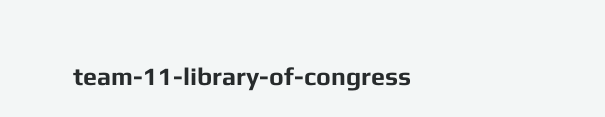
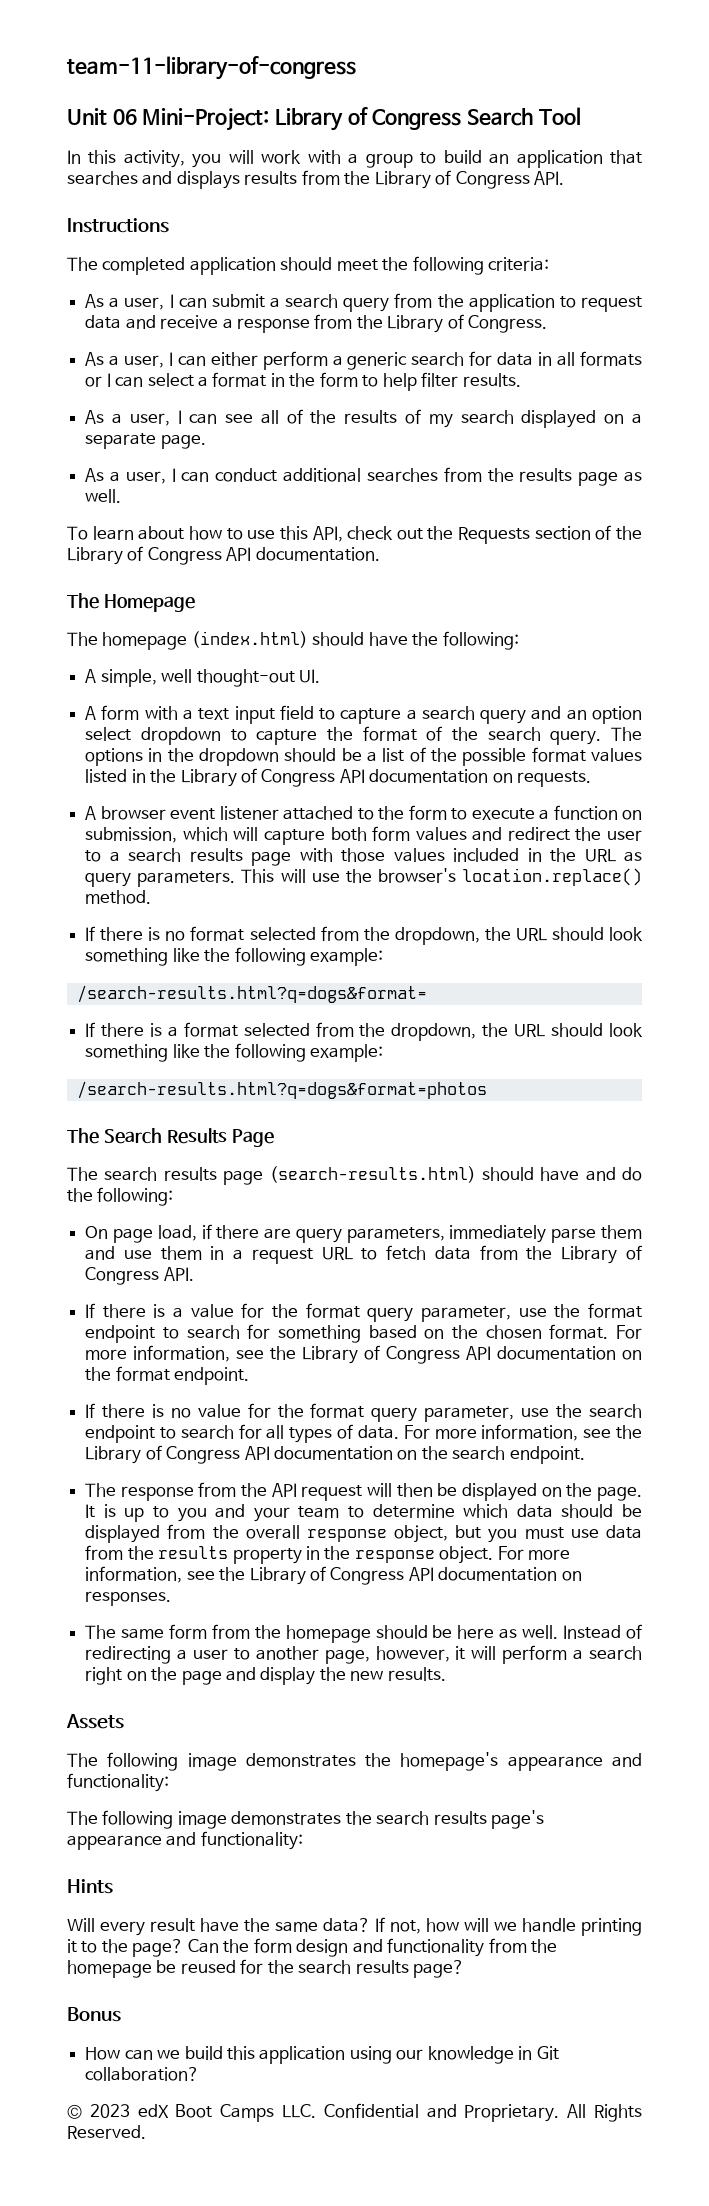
+ Unit 06 Mini-Project: Library of Congress Search Tool
+ In this activity, you will work with a group to build an application that searches and displays results from the Library of Congress API.
+ Instructions
+ The completed application should meet the following criteria:
+ As a user, I can submit a search query from the application to request data and receive a response from the Library of Congress.
+ As a user, I can either perform a generic search for data in all formats or I can select a format in the form to help filter results.
+ As a user, I can see all of the results of my search displayed on a separate page.
+ As a user, I can conduct additional searches from the results page as well.
+ To learn about how to use this API, check out the Requests section of the Library of Congress API documentation.
+ The Homepage
+ The homepage (index.html) should have the following:
+ A simple, well thought-out UI.
+ A form with a text input field to capture a search query and an option select dropdown to capture the format of the search query. The options in the dropdown should be a list of the possible format values listed in the Library of Congress API documentation on requests.
+ A browser event listener attached to the form to execute a function on submission, which will capture both form values and redirect the user to a search results page with those values included in the URL as query parameters. This will use the browser's location.replace() method.
+ If there is no format selected from the dropdown, the URL should look something like the following example:
+ /search-results.html?q=dogs&format=
+ If there is a format selected from the dropdown, the URL should look something like the following example:
+ /search-results.html?q=dogs&format=photos
+ The Search Results Page
+ The search results page (search-results.html) should have and do the following:
+ On page load, if there are query parameters, immediately parse them and use them in a request URL to fetch data from the Library of Congress API.
+ If there is a value for the format query parameter, use the format endpoint to search for something based on the chosen format. For more information, see the Library of Congress API documentation on the format endpoint.
+ If there is no value for the format query parameter, use the search endpoint to search for all types of data. For more information, see the Library of Congress API documentation on the search endpoint.
+ The response from the API request will then be displayed on the page. It is up to you and your team to determine which data should be displayed from the overall response object, but you must use data from the results property in the response object. For more information, see the Library of Congress API documentation on responses.
+ The same form from the homepage should be here as well. Instead of redirecting a user to another page, however, it will perform a search right on the page and display the new results.
+ Assets
+ The following image demonstrates the homepage's appearance and functionality:
+ The following image demonstrates the search results page's appearance and functionality:
+ Hints
+ Will every result have the same data? If not, how will we handle printing it to the page? Can the form design and functionality from the homepage be reused for the search results page?
+ Bonus
+ How can we build this application using our knowledge in Git collaboration?
+ © 2023 edX Boot Camps LLC. Confidential and Proprietary. All Rights Reserved.

